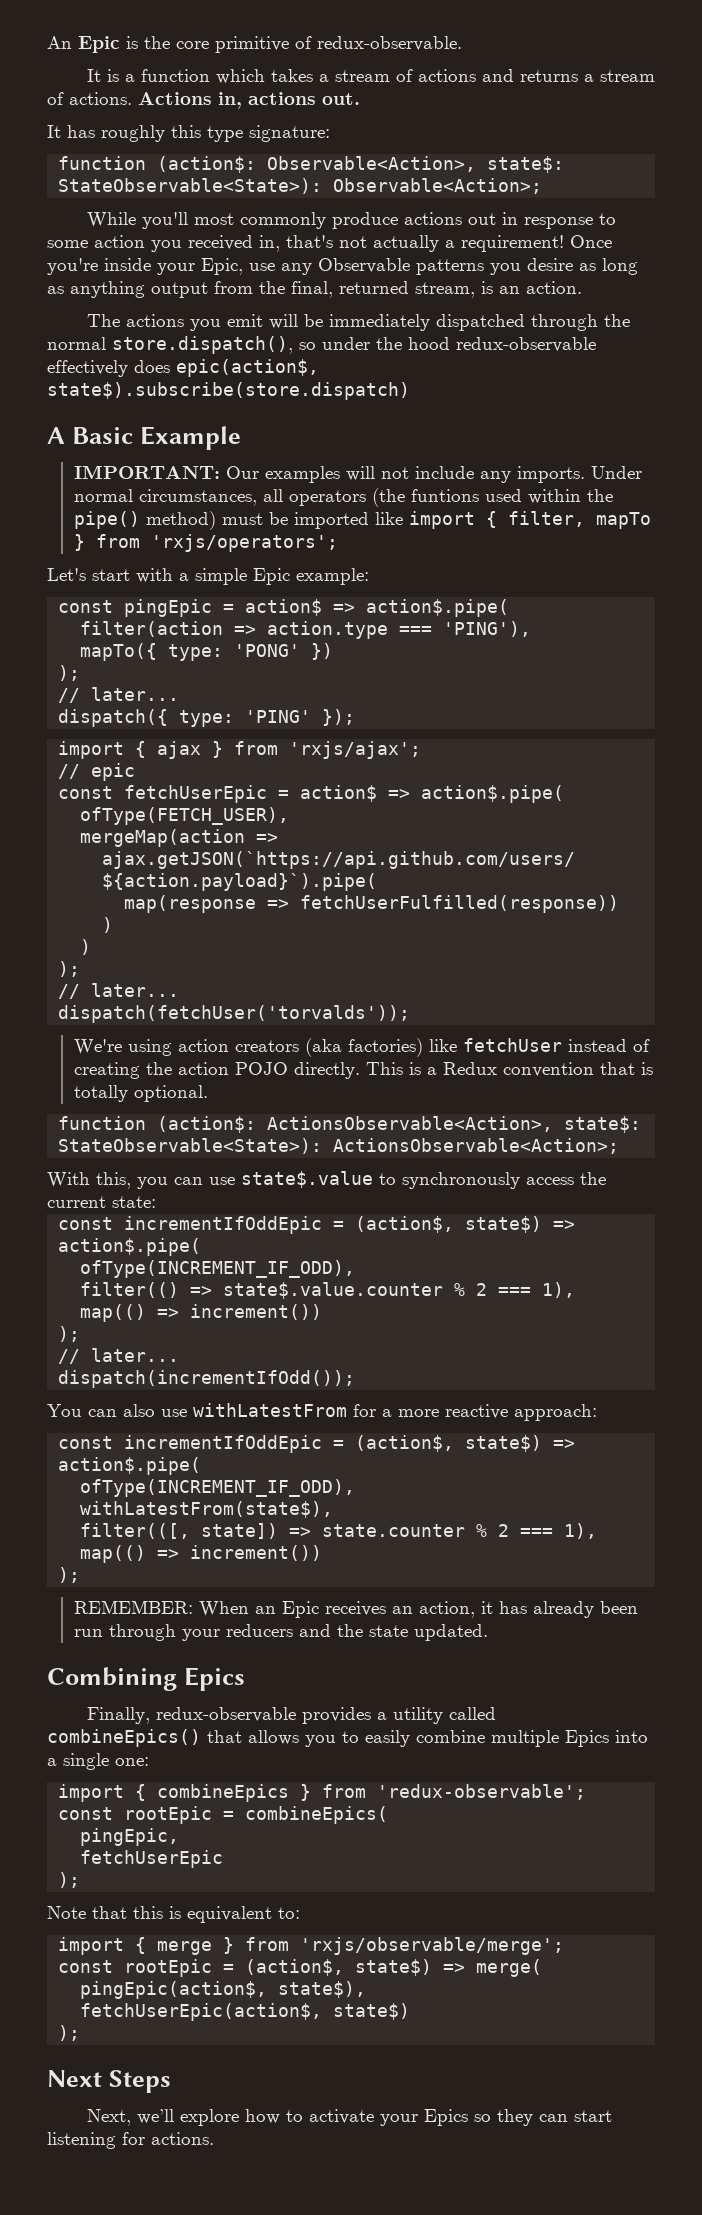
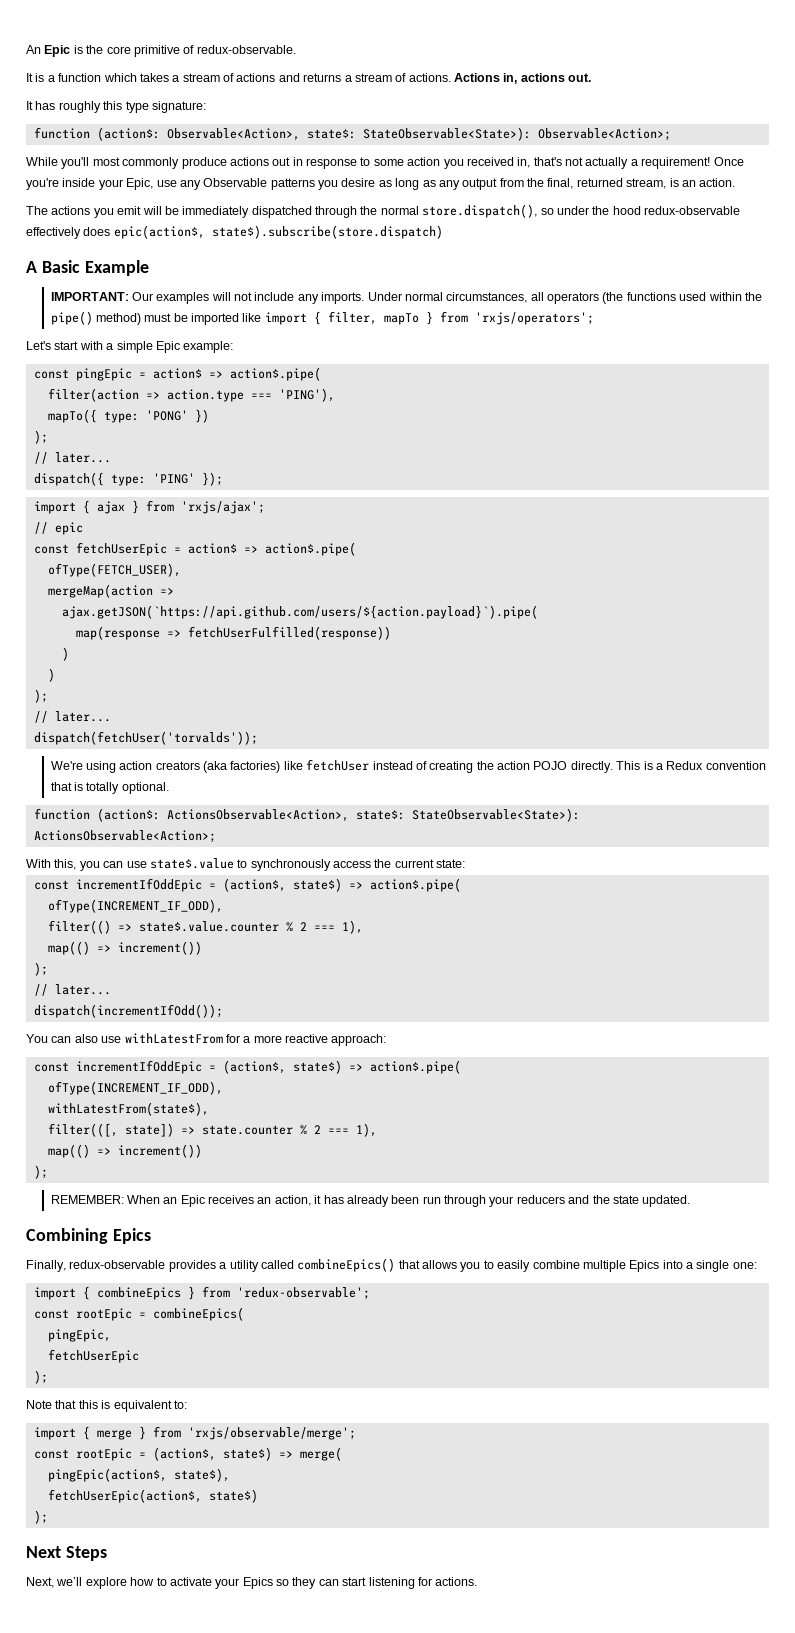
- Once you're inside your Epic, use any Observable patterns you desire as long as anything output from the final, returned stream, is an action.
+ Once you're inside your Epic, use any Observable patterns you desire as long as any output from the final, returned stream, is an action.
- Under normal circumstances, all operators (the funtions used within the pipe() method) must be imported like import { filter, mapTo } from 'rxjs/operators';
+ Under normal circumstances, all operators (the functions used within the pipe() method) must be imported like import { filter, mapTo } from 'rxjs/operators';

